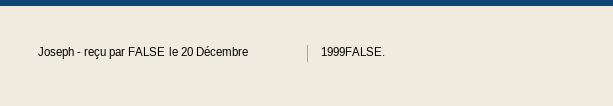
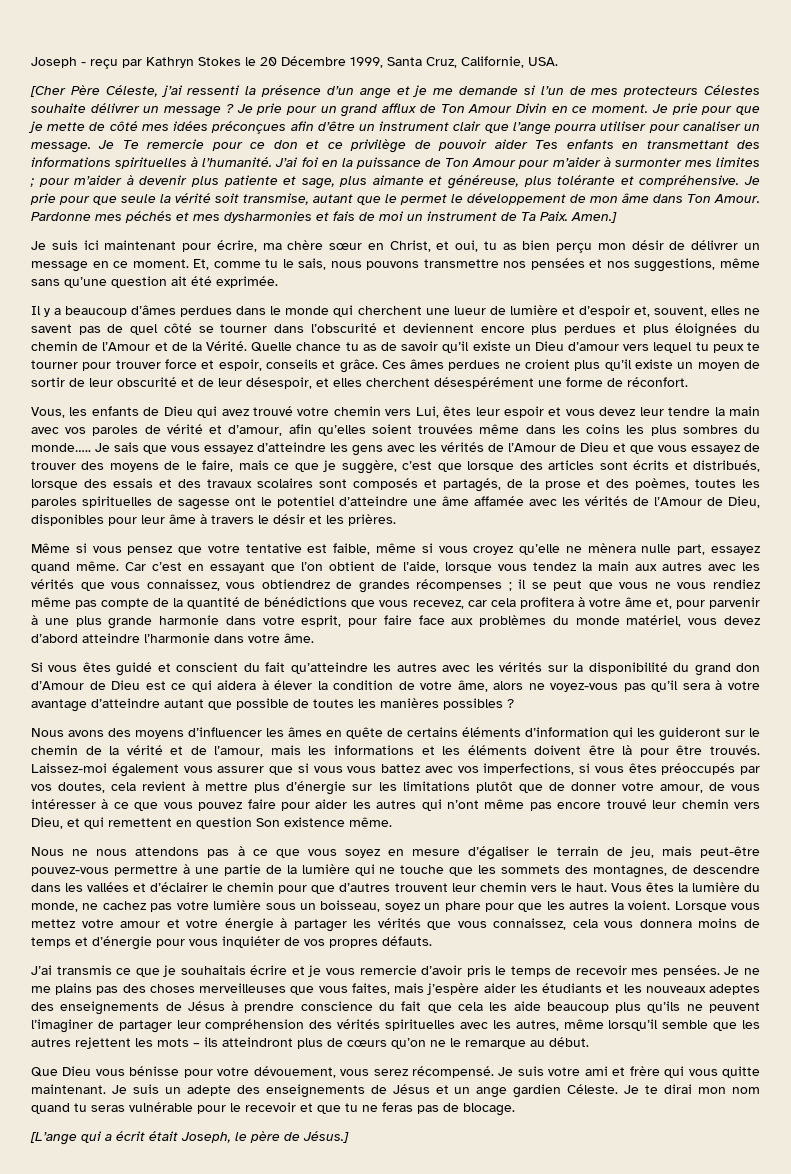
- Joseph - reçu par FALSE le 20 Décembre 1999FALSE.
+ Joseph - reçu par Kathryn Stokes le 20 Décembre 1999, Santa Cruz, Californie, USA.
+ [Cher Père Céleste, j’ai ressenti la présence d’un ange et je me demande si l’un de mes protecteurs Célestes souhaite délivrer un message ? Je prie pour un grand afflux de Ton Amour Divin en ce moment. Je prie pour que je mette de côté mes idées préconçues afin d’être un instrument clair que l’ange pourra utiliser pour canaliser un message. Je Te remercie pour ce don et ce privilège de pouvoir aider Tes enfants en transmettant des informations spirituelles à l’humanité. J’ai foi en la puissance de Ton Amour pour m’aider à surmonter mes limites ; pour m’aider à devenir plus patiente et sage, plus aimante et généreuse, plus tolérante et compréhensive. Je prie pour que seule la vérité soit transmise, autant que le permet le développement de mon âme dans Ton Amour. Pardonne mes péchés et mes dysharmonies et fais de moi un instrument de Ta Paix. Amen.]
+ Je suis ici maintenant pour écrire, ma chère sœur en Christ, et oui, tu as bien perçu mon désir de délivrer un message en ce moment. Et, comme tu le sais, nous pouvons transmettre nos pensées et nos suggestions, même sans qu’une question ait été exprimée.
+ Il y a beaucoup d’âmes perdues dans le monde qui cherchent une lueur de lumière et d’espoir et, souvent, elles ne savent pas de quel côté se tourner dans l’obscurité et deviennent encore plus perdues et plus éloignées du chemin de l’Amour et de la Vérité. Quelle chance tu as de savoir qu’il existe un Dieu d’amour vers lequel tu peux te tourner pour trouver force et espoir, conseils et grâce. Ces âmes perdues ne croient plus qu’il existe un moyen de sortir de leur obscurité et de leur désespoir, et elles cherchent désespérément une forme de réconfort.
+ Vous, les enfants de Dieu qui avez trouvé votre chemin vers Lui, êtes leur espoir et vous devez leur tendre la main avec vos paroles de vérité et d’amour, afin qu’elles soient trouvées même dans les coins les plus sombres du monde….. Je sais que vous essayez d’atteindre les gens avec les vérités de l’Amour de Dieu et que vous essayez de trouver des moyens de le faire, mais ce que je suggère, c’est que lorsque des articles sont écrits et distribués, lorsque des essais et des travaux scolaires sont composés et partagés, de la prose et des poèmes, toutes les paroles spirituelles de sagesse ont le potentiel d’atteindre une âme affamée avec les vérités de l’Amour de Dieu, disponibles pour leur âme à travers le désir et les prières.
+ Même si vous pensez que votre tentative est faible, même si vous croyez qu’elle ne mènera nulle part, essayez quand même. Car c’est en essayant que l’on obtient de l’aide, lorsque vous tendez la main aux autres avec les vérités que vous connaissez, vous obtiendrez de grandes récompenses ; il se peut que vous ne vous rendiez même pas compte de la quantité de bénédictions que vous recevez, car cela profitera à votre âme et, pour parvenir à une plus grande harmonie dans votre esprit, pour faire face aux problèmes du monde matériel, vous devez d’abord atteindre l’harmonie dans votre âme.
+ Si vous êtes guidé et conscient du fait qu’atteindre les autres avec les vérités sur la disponibilité du grand don d’Amour de Dieu est ce qui aidera à élever la condition de votre âme, alors ne voyez-vous pas qu’il sera à votre avantage d’atteindre autant que possible de toutes les manières possibles ?
+ Nous avons des moyens d’influencer les âmes en quête de certains éléments d’information qui les guideront sur le chemin de la vérité et de l’amour, mais les informations et les éléments doivent être là pour être trouvés. Laissez-moi également vous assurer que si vous vous battez avec vos imperfections, si vous êtes préoccupés par vos doutes, cela revient à mettre plus d’énergie sur les limitations plutôt que de donner votre amour, de vous intéresser à ce que vous pouvez faire pour aider les autres qui n’ont même pas encore trouvé leur chemin vers Dieu, et qui remettent en question Son existence même.
+ Nous ne nous attendons pas à ce que vous soyez en mesure d’égaliser le terrain de jeu, mais peut-être pouvez-vous permettre à une partie de la lumière qui ne touche que les sommets des montagnes, de descendre dans les vallées et d’éclairer le chemin pour que d’autres trouvent leur chemin vers le haut. Vous êtes la lumière du monde, ne cachez pas votre lumière sous un boisseau, soyez un phare pour que les autres la voient. Lorsque vous mettez votre amour et votre énergie à partager les vérités que vous connaissez, cela vous donnera moins de temps et d’énergie pour vous inquiéter de vos propres défauts.
+ J’ai transmis ce que je souhaitais écrire et je vous remercie d’avoir pris le temps de recevoir mes pensées. Je ne me plains pas des choses merveilleuses que vous faites, mais j’espère aider les étudiants et les nouveaux adeptes des enseignements de Jésus à prendre conscience du fait que cela les aide beaucoup plus qu’ils ne peuvent l’imaginer de partager leur compréhension des vérités spirituelles avec les autres, même lorsqu’il semble que les autres rejettent les mots – ils atteindront plus de cœurs qu’on ne le remarque au début.
+ Que Dieu vous bénisse pour votre dévouement, vous serez récompensé. Je suis votre ami et frère qui vous quitte maintenant. Je suis un adepte des enseignements de Jésus et un ange gardien Céleste. Je te dirai mon nom quand tu seras vulnérable pour le recevoir et que tu ne feras pas de blocage.
+ [L’ange qui a écrit était Joseph, le père de Jésus.]

